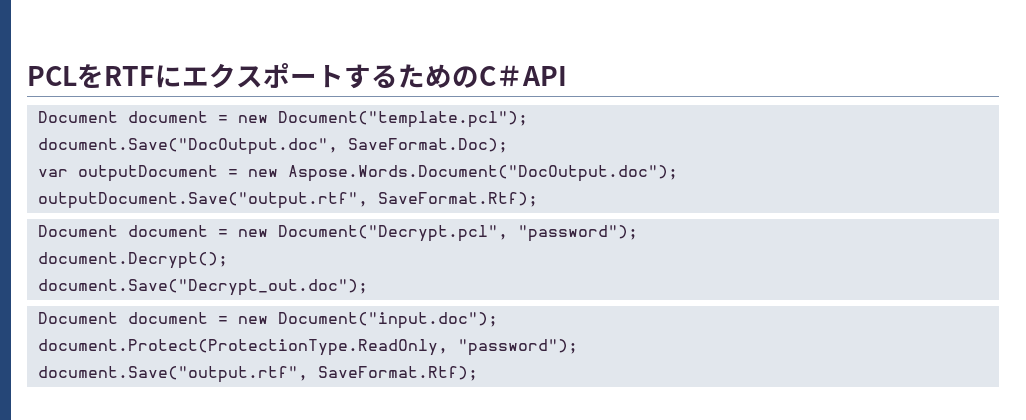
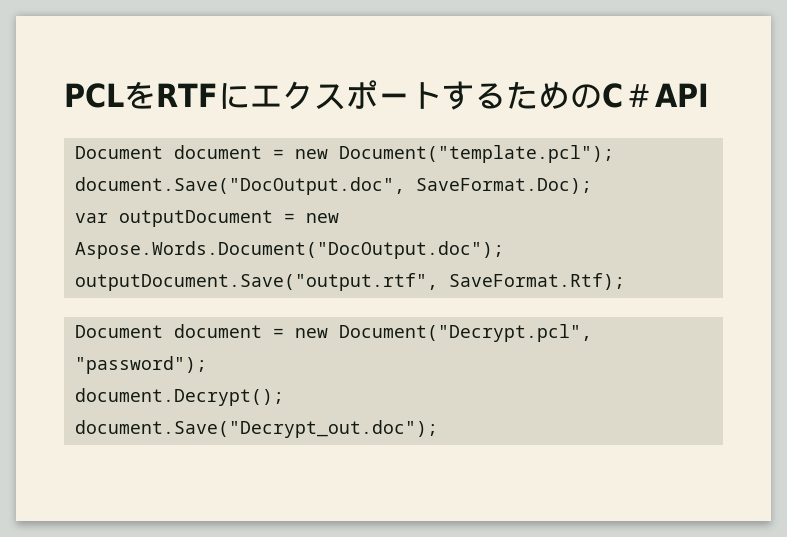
- Document document = new Document("input.doc");
- document.Protect(ProtectionType.ReadOnly, "password");
- document.Save("output.rtf", SaveFormat.Rtf);

